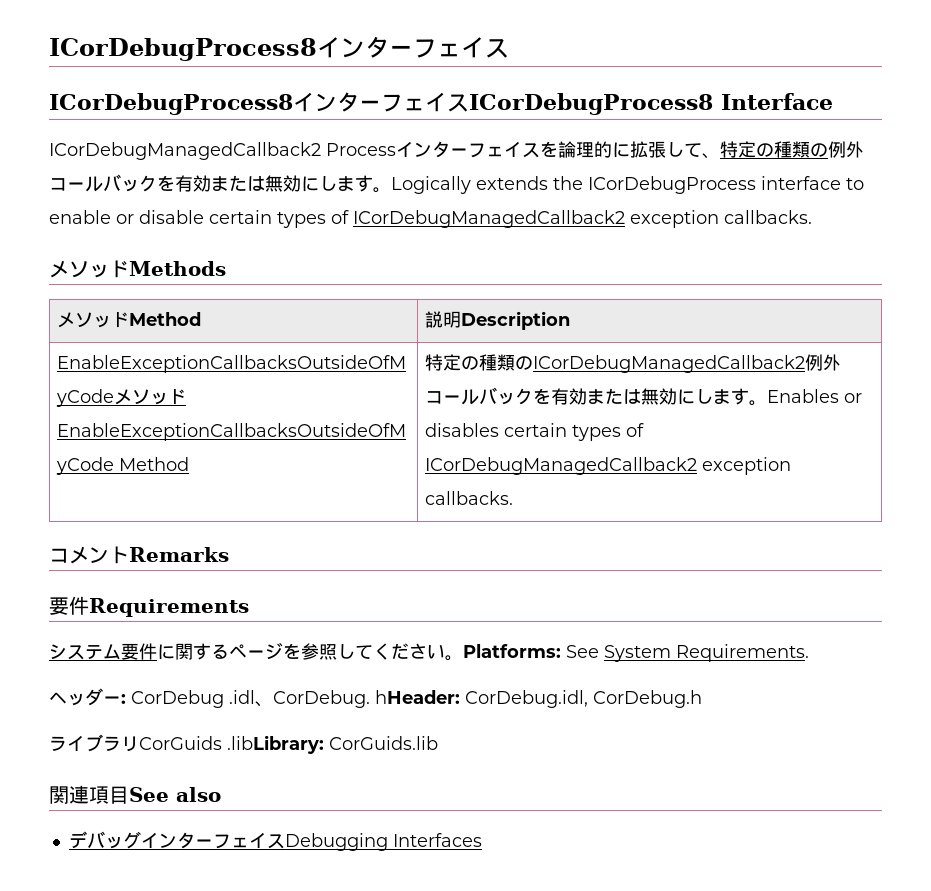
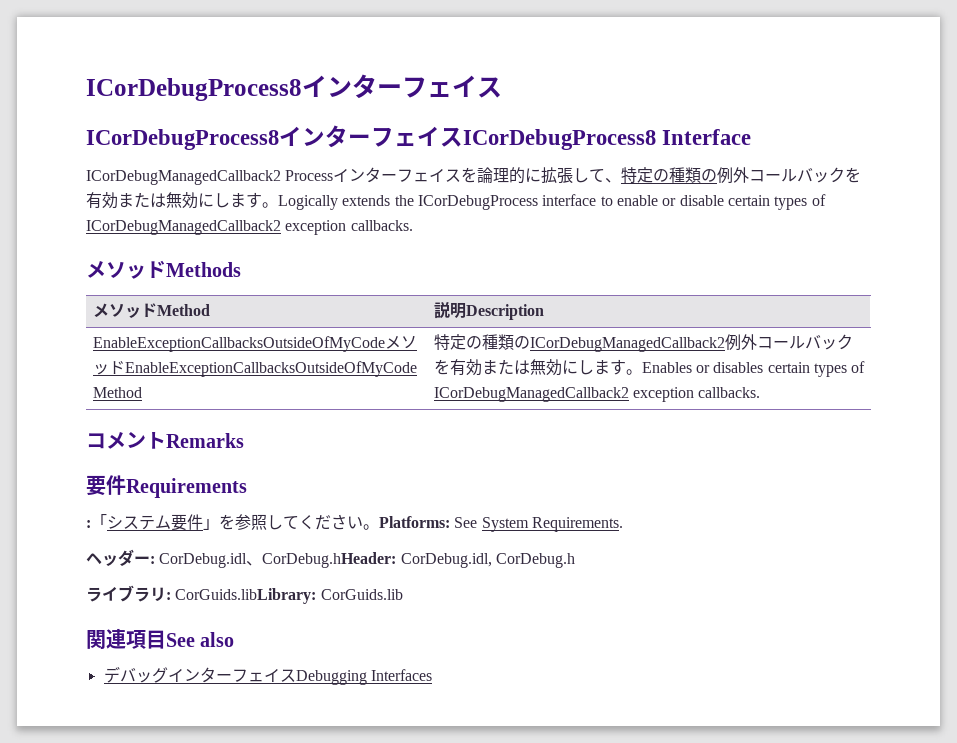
- システム要件に関するページを参照してください。
+ :「システム要件」を参照してください。
- ヘッダー: CorDebug .idl、CorDebug. hHeader: CorDebug.idl, CorDebug.h
+ ヘッダー: CorDebug.idl、CorDebug.hHeader: CorDebug.idl, CorDebug.h
- ライブラリCorGuids .libLibrary: CorGuids.lib
+ ライブラリ: CorGuids.libLibrary: CorGuids.lib

